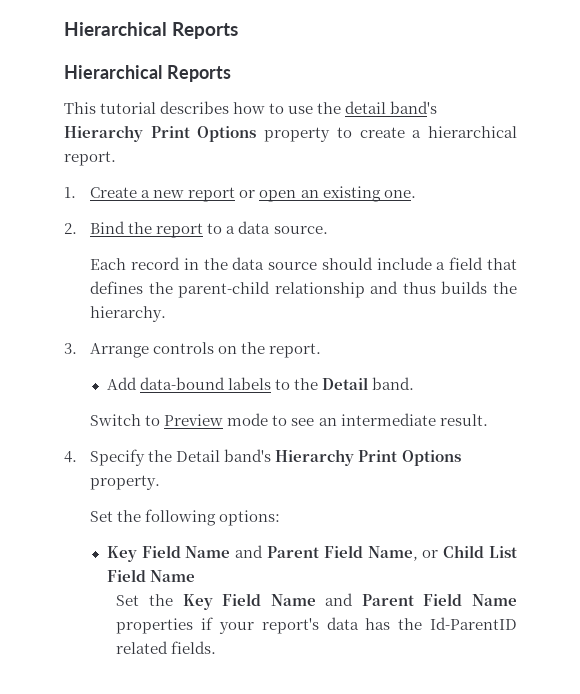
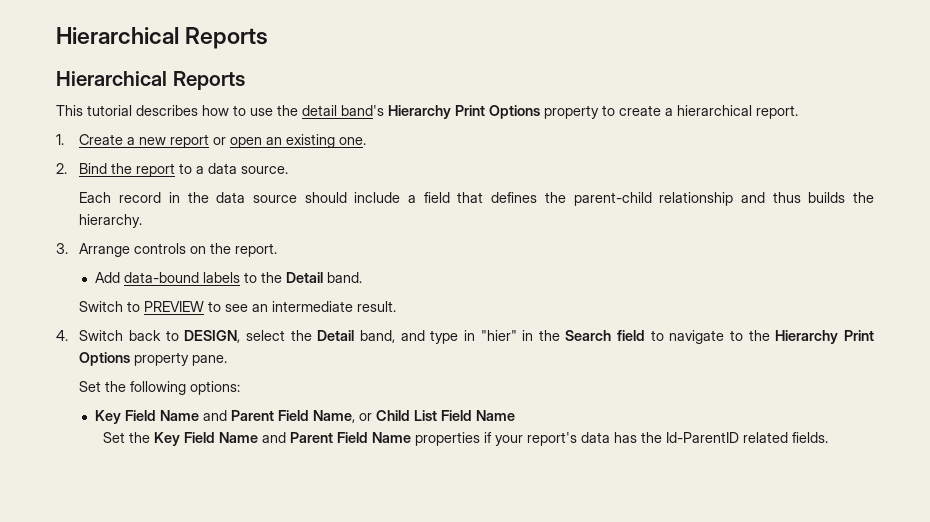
- Switch to Preview mode to see an intermediate result.
+ Switch to PREVIEW to see an intermediate result.
- 4. Specify the Detail band's Hierarchy Print Options property.
+ 4. Switch back to DESIGN, select the Detail band, and type in "hier" in the Search field to navigate to the Hierarchy Print Options property pane.

